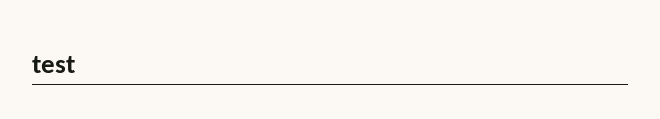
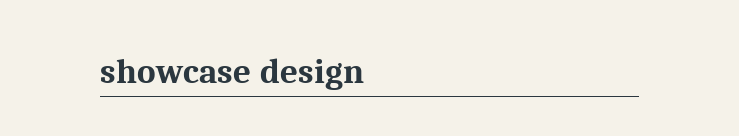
- test
+ showcase design

